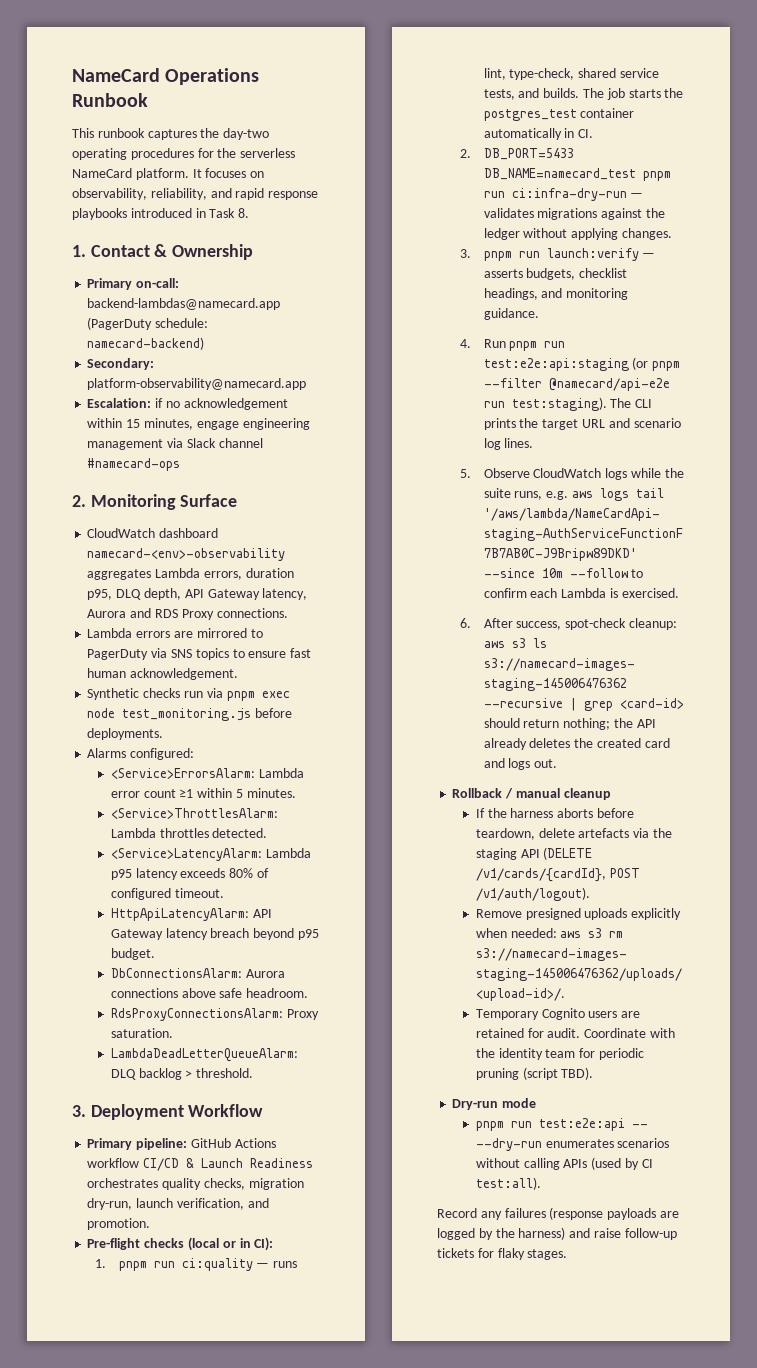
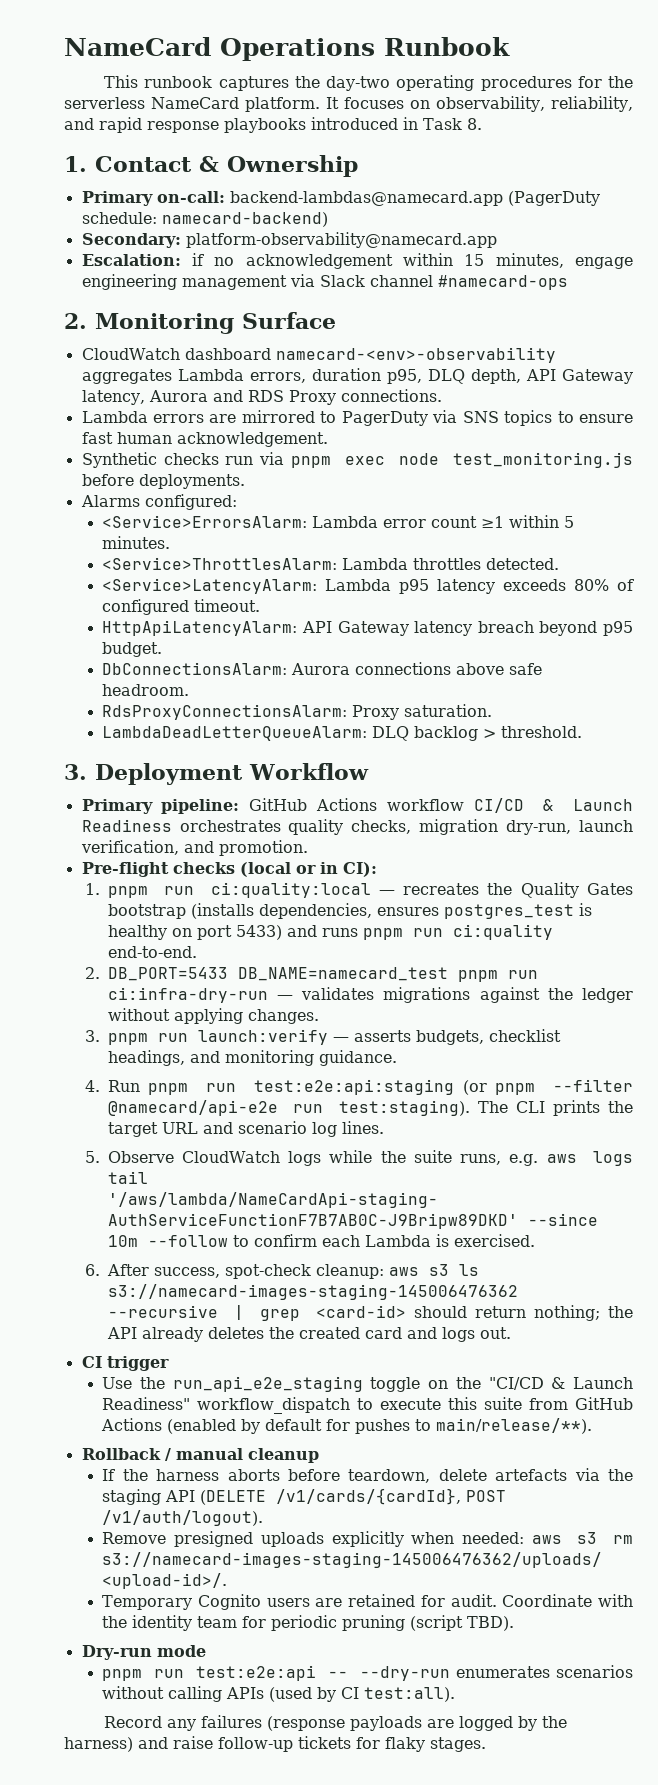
- 1. pnpm run ci:quality — runs lint, type-check, shared service tests, and builds. The job starts the postgres_test container automatically in CI.
+ 1. pnpm run ci:quality:local — recreates the Quality Gates bootstrap (installs dependencies, ensures postgres_test is healthy on port 5433) and runs pnpm run ci:quality end-to-end.
+ CI trigger
+ Use the run_api_e2e_staging toggle on the "CI/CD & Launch Readiness" workflow_dispatch to execute this suite from GitHub Actions (enabled by default for pushes to main/release/**).

